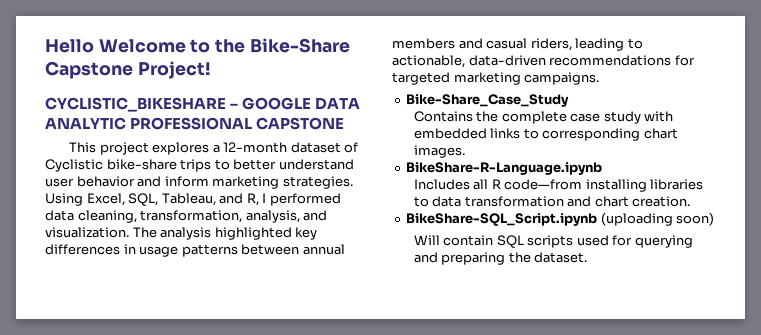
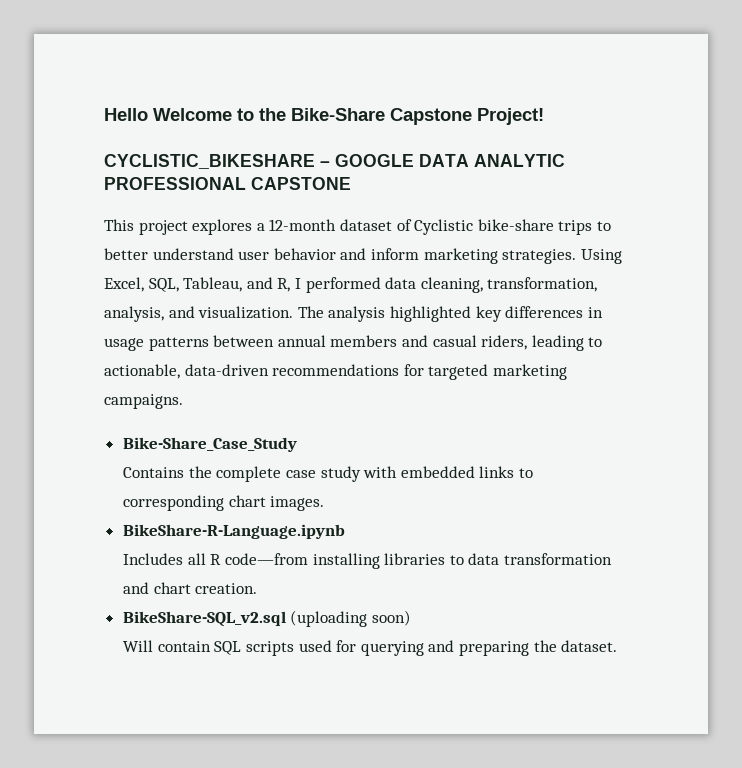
- BikeShare-SQL_Script.ipynb (uploading soon)
+ BikeShare-SQL_v2.sql (uploading soon)

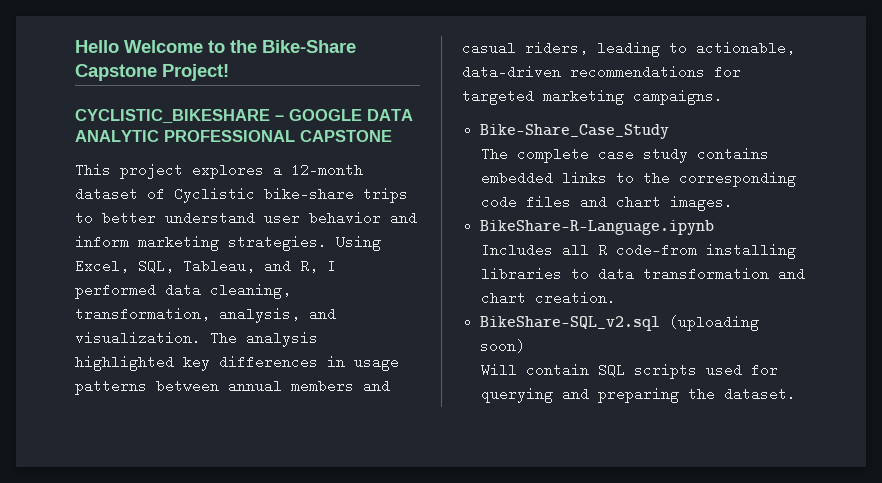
- Contains the complete case study with embedded links to corresponding chart images.
+ The complete case study contains embedded links to the corresponding code files and chart images.

